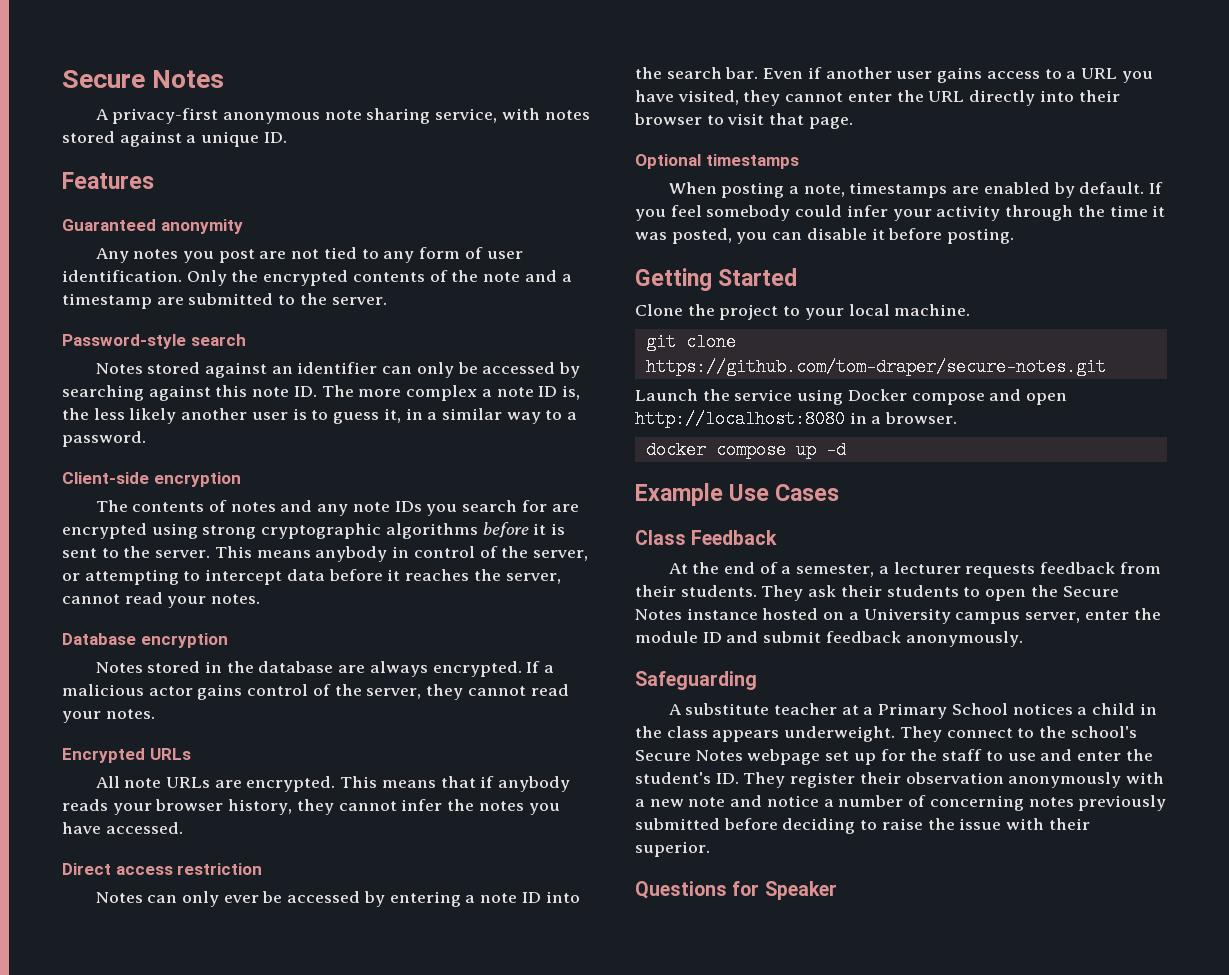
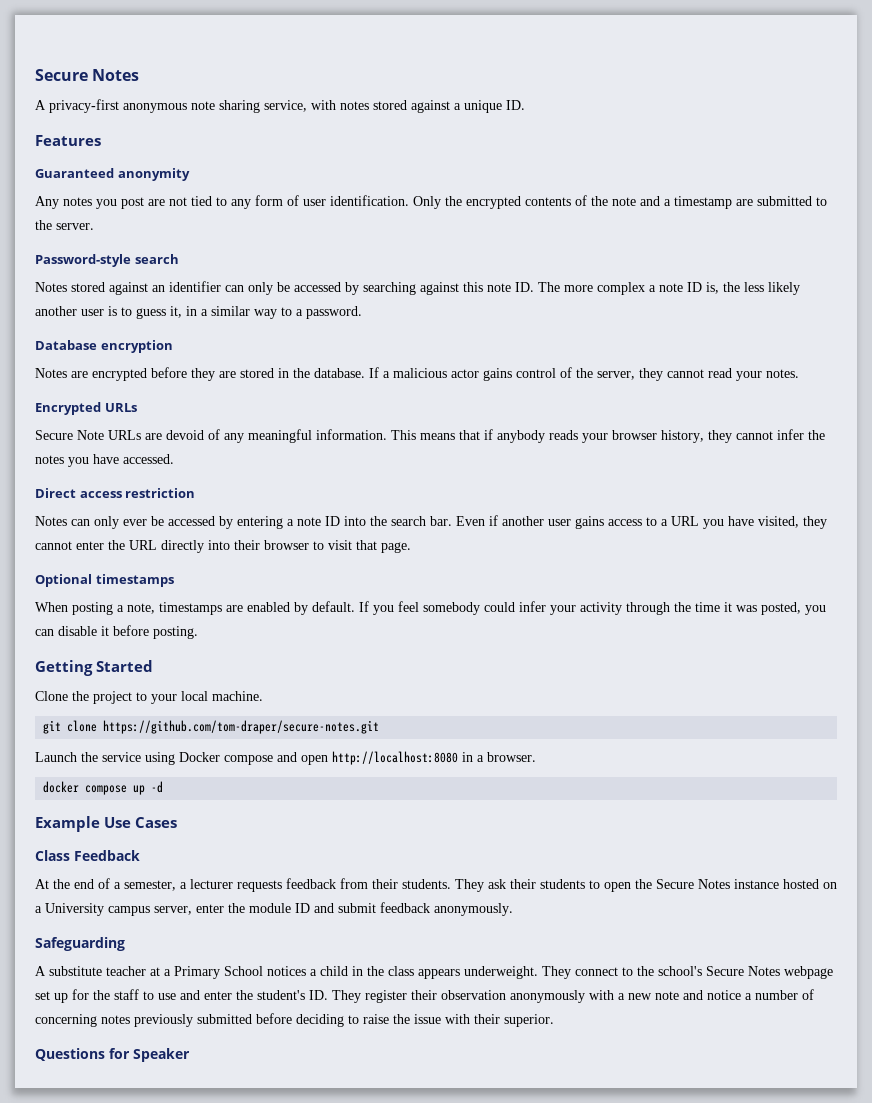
- Client-side encryption
- The contents of notes and any note IDs you search for are encrypted using strong cryptographic algorithms before it is sent to the server. This means anybody in control of the server, or attempting to intercept data before it reaches the server, cannot read your notes.
  Database encryption
- Notes stored in the database are always encrypted.
+ Notes are encrypted before they are stored in the database.
- All note URLs are encrypted.
+ Secure Note URLs are devoid of any meaningful information.

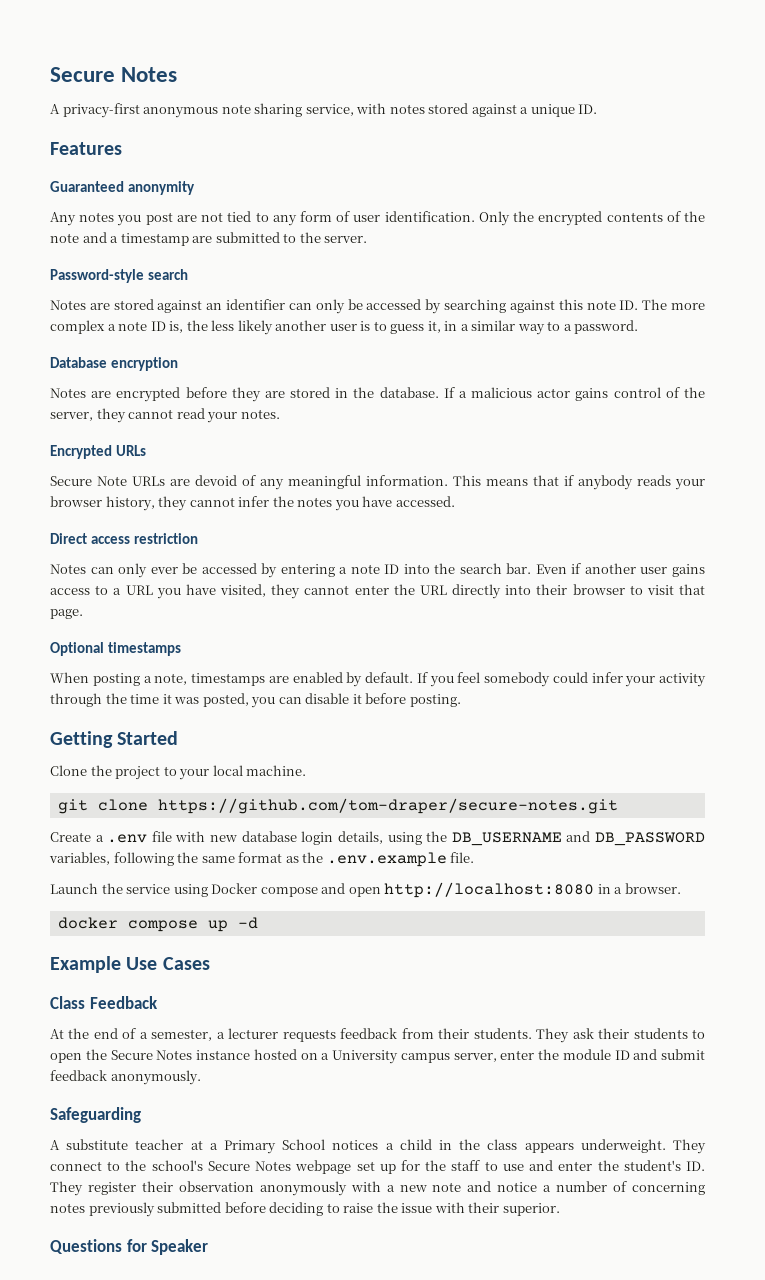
- Notes stored against an identifier can only be accessed by searching against this note ID. The more complex a note ID is, the less likely another user is to guess it, in a similar way to a password.
+ Notes are stored against an identifier can only be accessed by searching against this note ID. The more complex a note ID is, the less likely another user is to guess it, in a similar way to a password.
+ Create a .env file with new database login details, using the DB_USERNAME and DB_PASSWORD variables, following the same format as the .env.example file.

